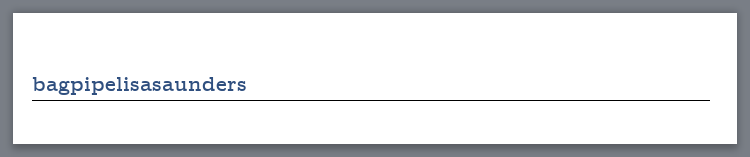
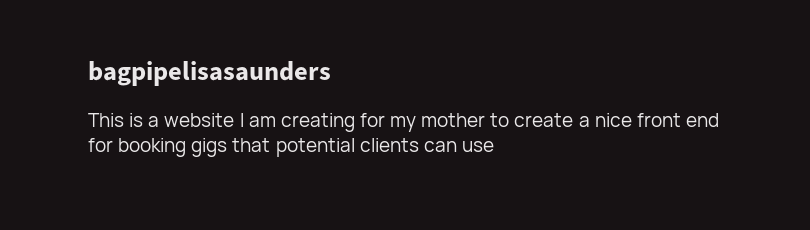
+ This is a website I am creating for my mother to create a nice front end for booking gigs that potential clients can use

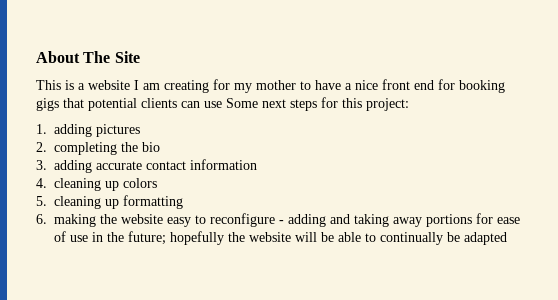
- bagpipelisasaunders
+ About The Site
- This is a website I am creating for my mother to create a nice front end for booking gigs that potential clients can use
+ This is a website I am creating for my mother to have a nice front end for booking gigs that potential clients can use Some next steps for this project:
+ 1. adding pictures
+ 2. completing the bio
+ 3. adding accurate contact information
+ 4. cleaning up colors
+ 5. cleaning up formatting
+ 6. making the website easy to reconfigure - adding and taking away portions for ease of use in the future; hopefully the website will be able to continually be adapted

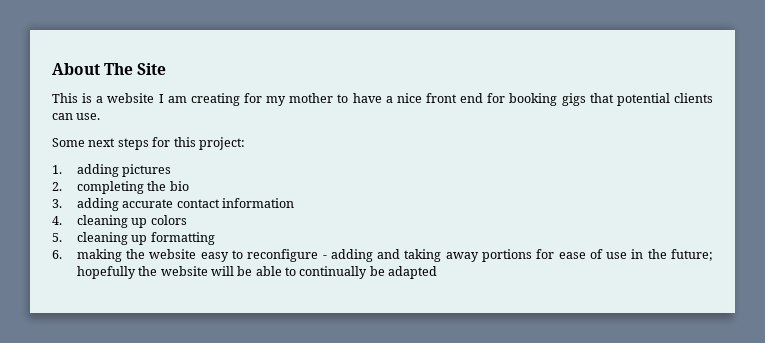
- This is a website I am creating for my mother to have a nice front end for booking gigs that potential clients can use Some next steps for this project:
+ This is a website I am creating for my mother to have a nice front end for booking gigs that potential clients can use.
+ Some next steps for this project:

